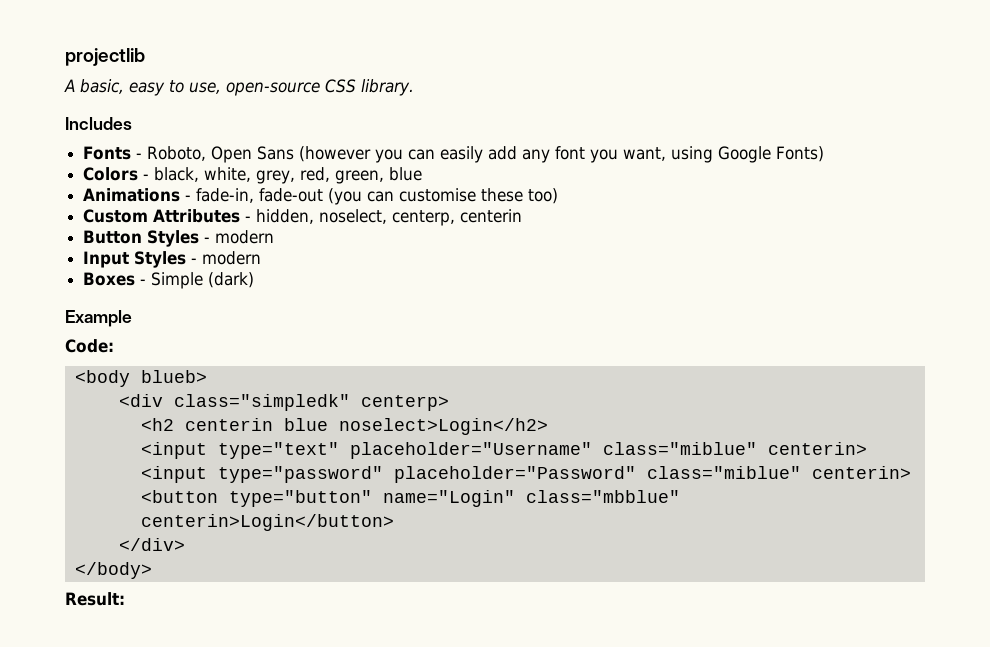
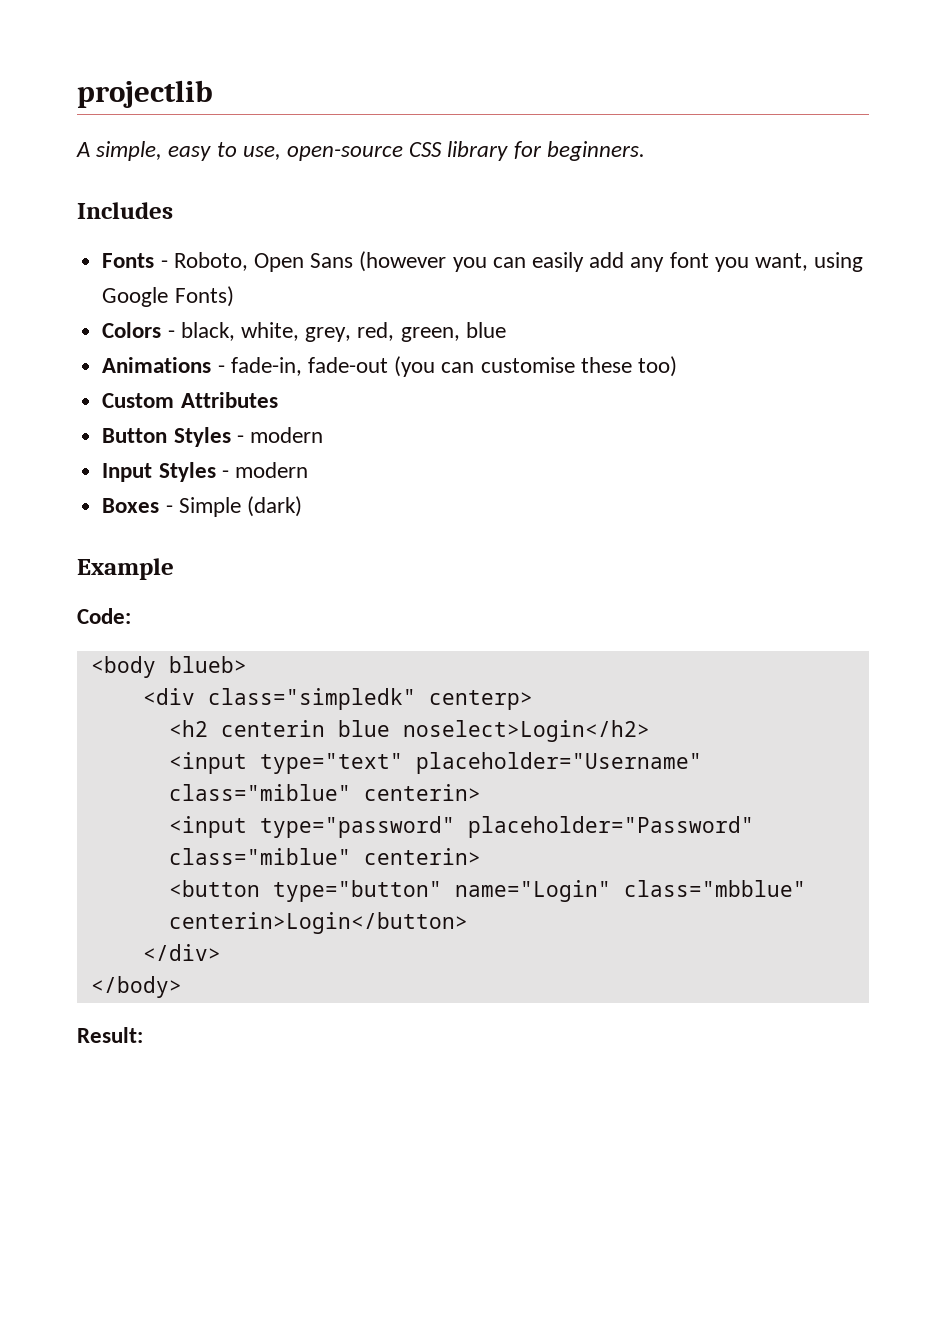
- A basic, easy to use, open-source CSS library.
+ A simple, easy to use, open-source CSS library for beginners.
- Custom Attributes - hidden, noselect, centerp, centerin
+ Custom Attributes

